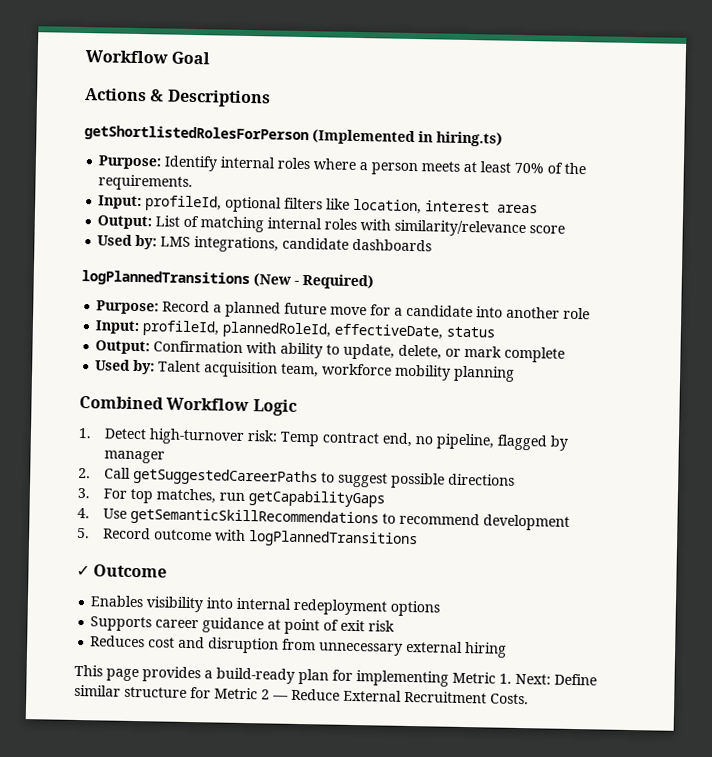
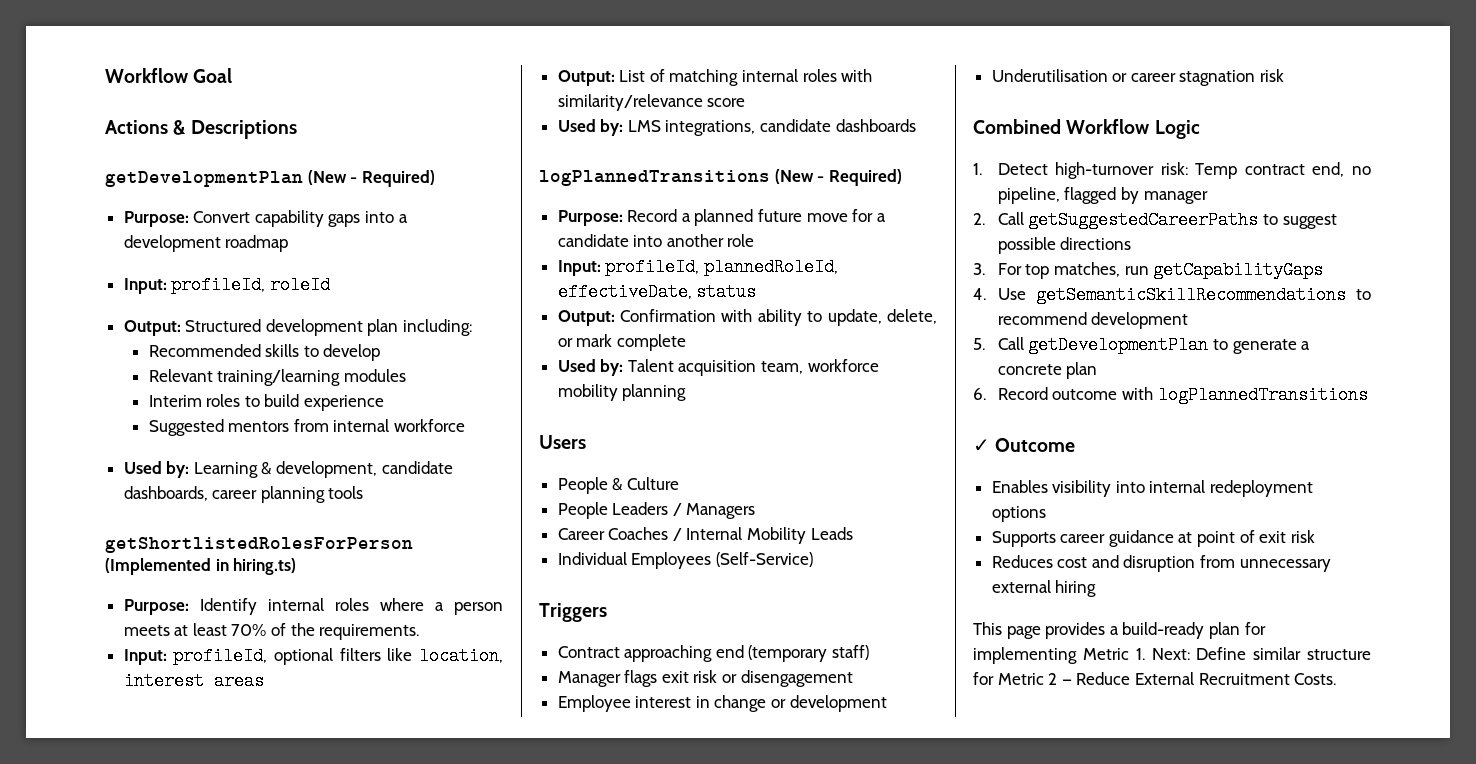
+ getDevelopmentPlan (New - Required)
+ Purpose: Convert capability gaps into a development roadmap
+ Input: profileId, roleId
+ Output: Structured development plan including:
+ Recommended skills to develop
+ Relevant training/learning modules
+ Interim roles to build experience
+ Suggested mentors from internal workforce
+ Used by: Learning & development, candidate dashboards, career planning tools
+ Users
+ People & Culture
+ People Leaders / Managers
+ Career Coaches / Internal Mobility Leads
+ Individual Employees (Self-Service)
+ Triggers
+ Contract approaching end (temporary staff)
+ Manager flags exit risk or disengagement
+ Employee interest in change or development
+ Underutilisation or career stagnation risk
- 5. Record outcome with logPlannedTransitions
+ 5. Call getDevelopmentPlan to generate a concrete plan
+ 6. Record outcome with logPlannedTransitions

